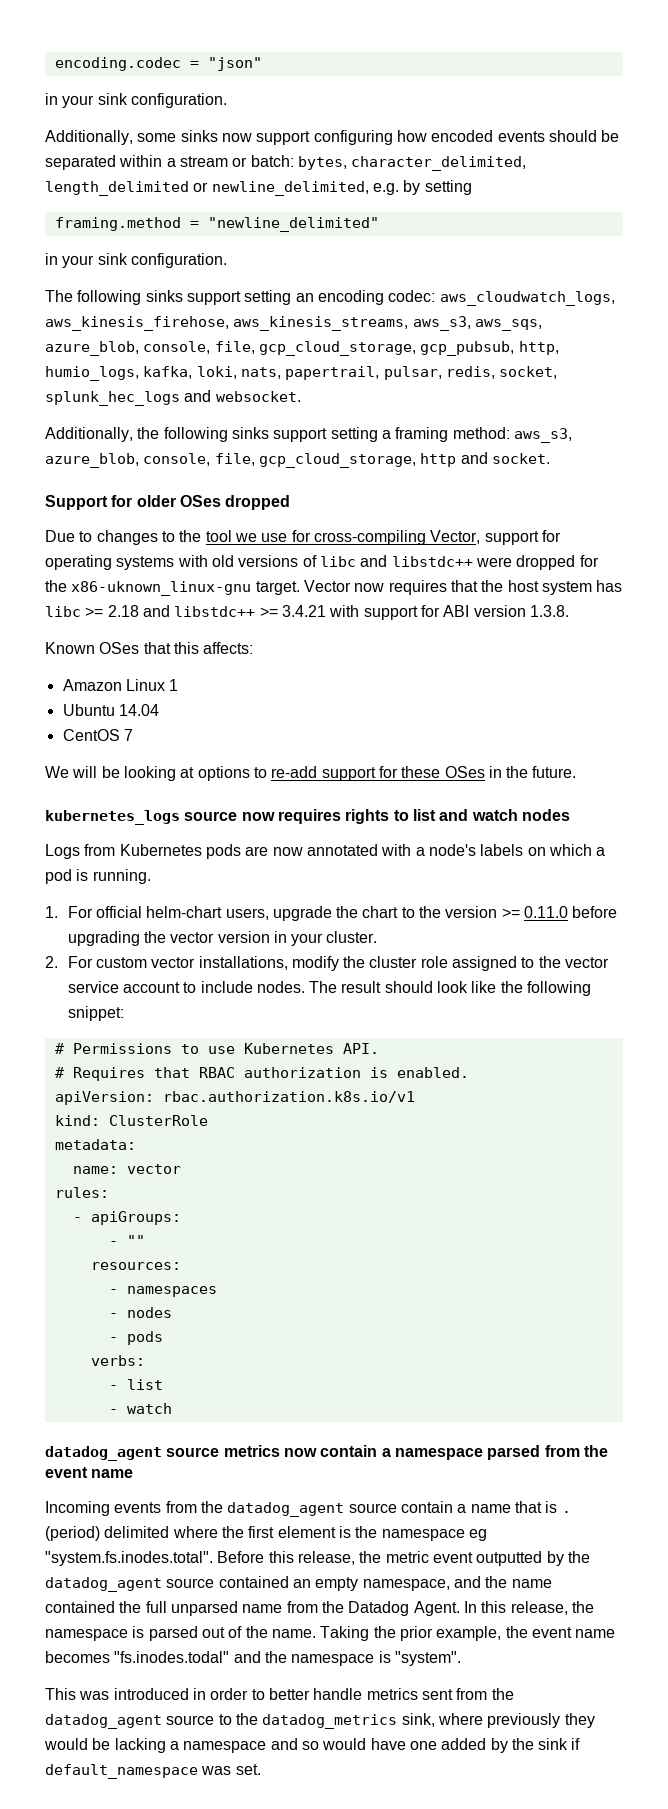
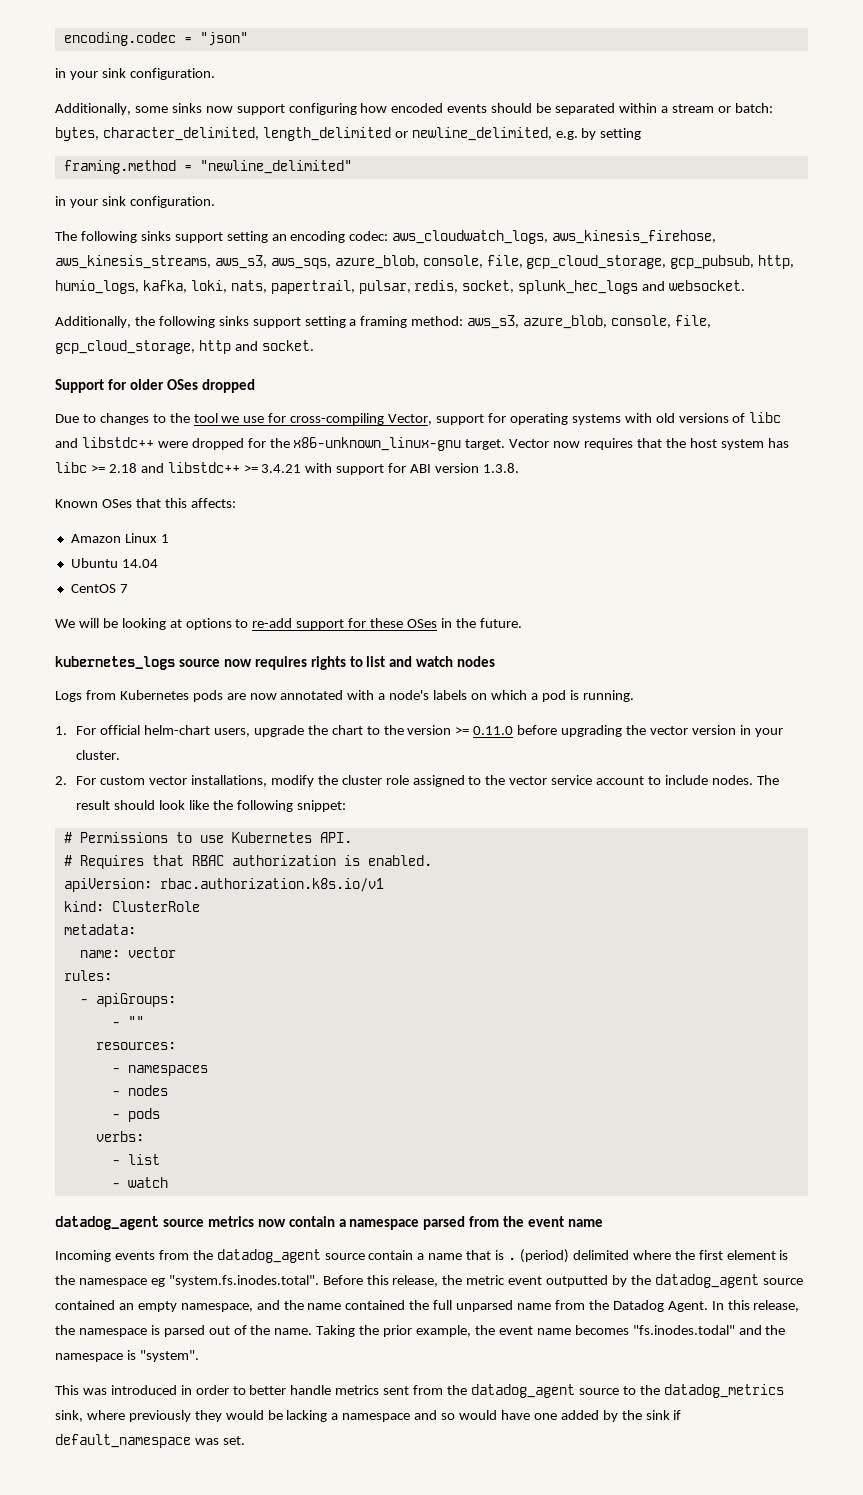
- Due to changes to the tool we use for cross-compiling Vector, support for operating systems with old versions of libc and libstdc++ were dropped for the x86-uknown_linux-gnu target.
+ Due to changes to the tool we use for cross-compiling Vector, support for operating systems with old versions of libc and libstdc++ were dropped for the x86-unknown_linux-gnu target.

